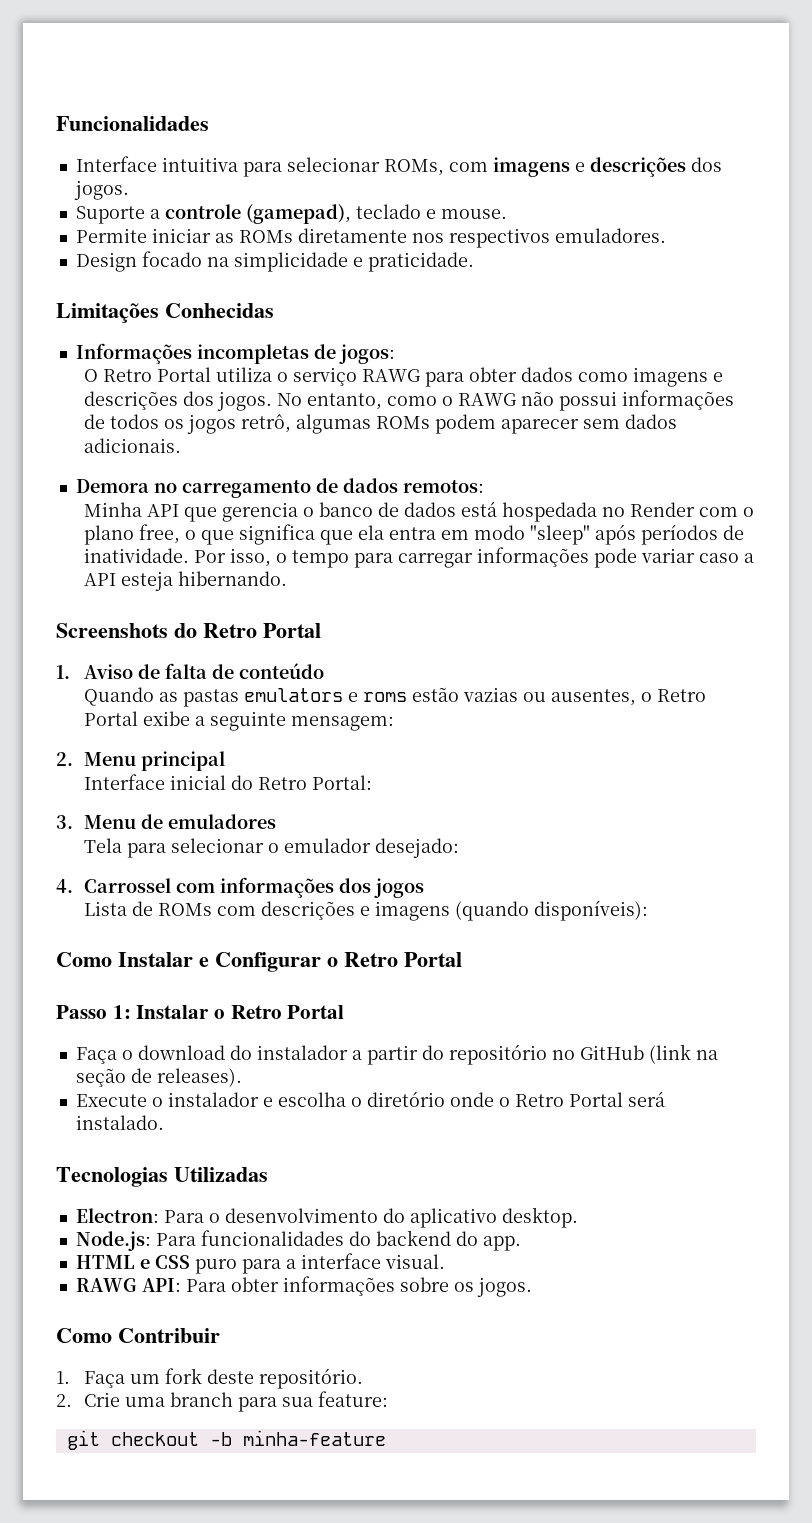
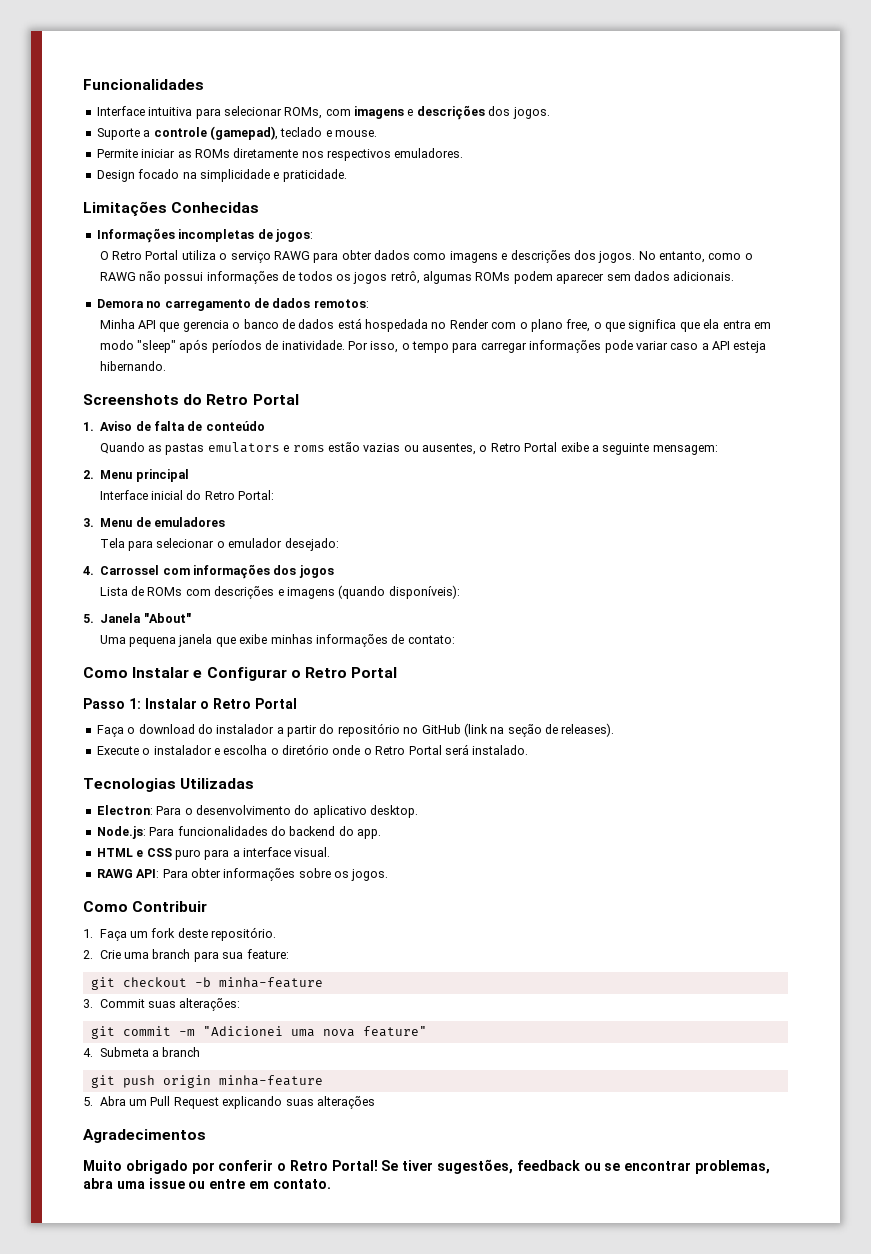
+ 5. Janela "About"
+ Uma pequena janela que exibe minhas informações de contato:
+ 3. Commit suas alterações:
+ git commit -m "Adicionei uma nova feature"
+ 4. Submeta a branch
+ git push origin minha-feature
+ 5. Abra um Pull Request explicando suas alterações
+ Agradecimentos
+ Muito obrigado por conferir o Retro Portal! Se tiver sugestões, feedback ou se encontrar problemas, abra uma issue ou entre em contato.

